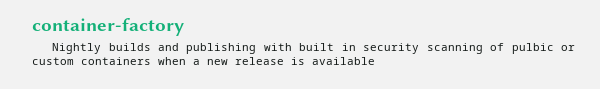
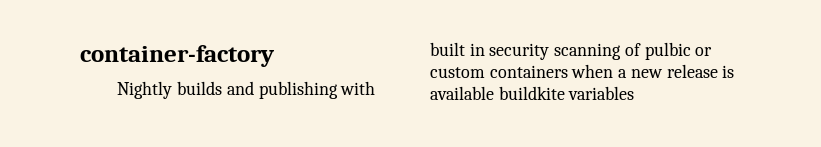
- Nightly builds and publishing with built in security scanning of pulbic or custom containers when a new release is available
+ Nightly builds and publishing with built in security scanning of pulbic or custom containers when a new release is available buildkite variables

